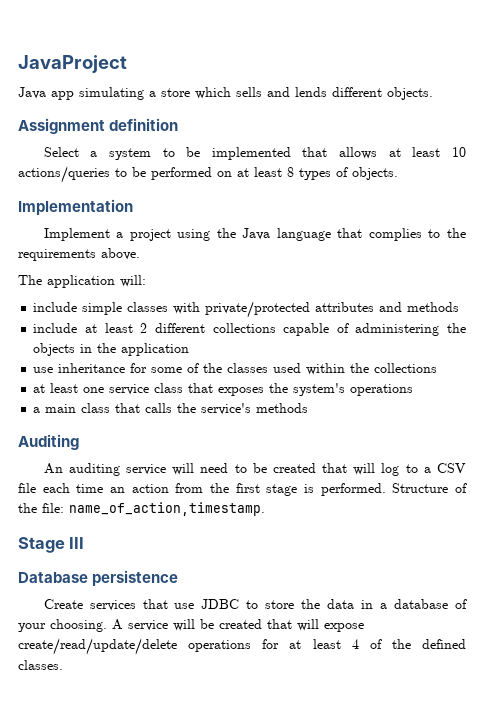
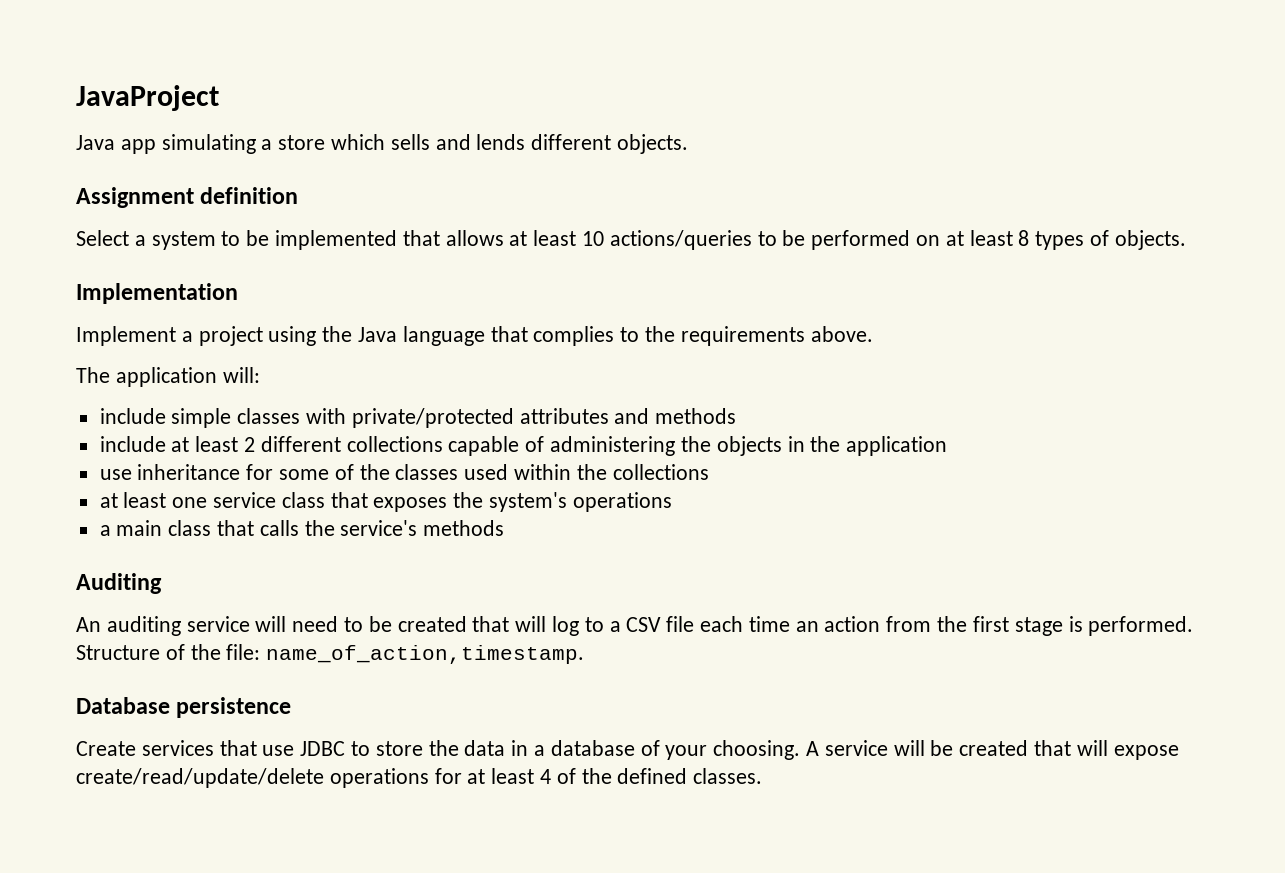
- Stage III

